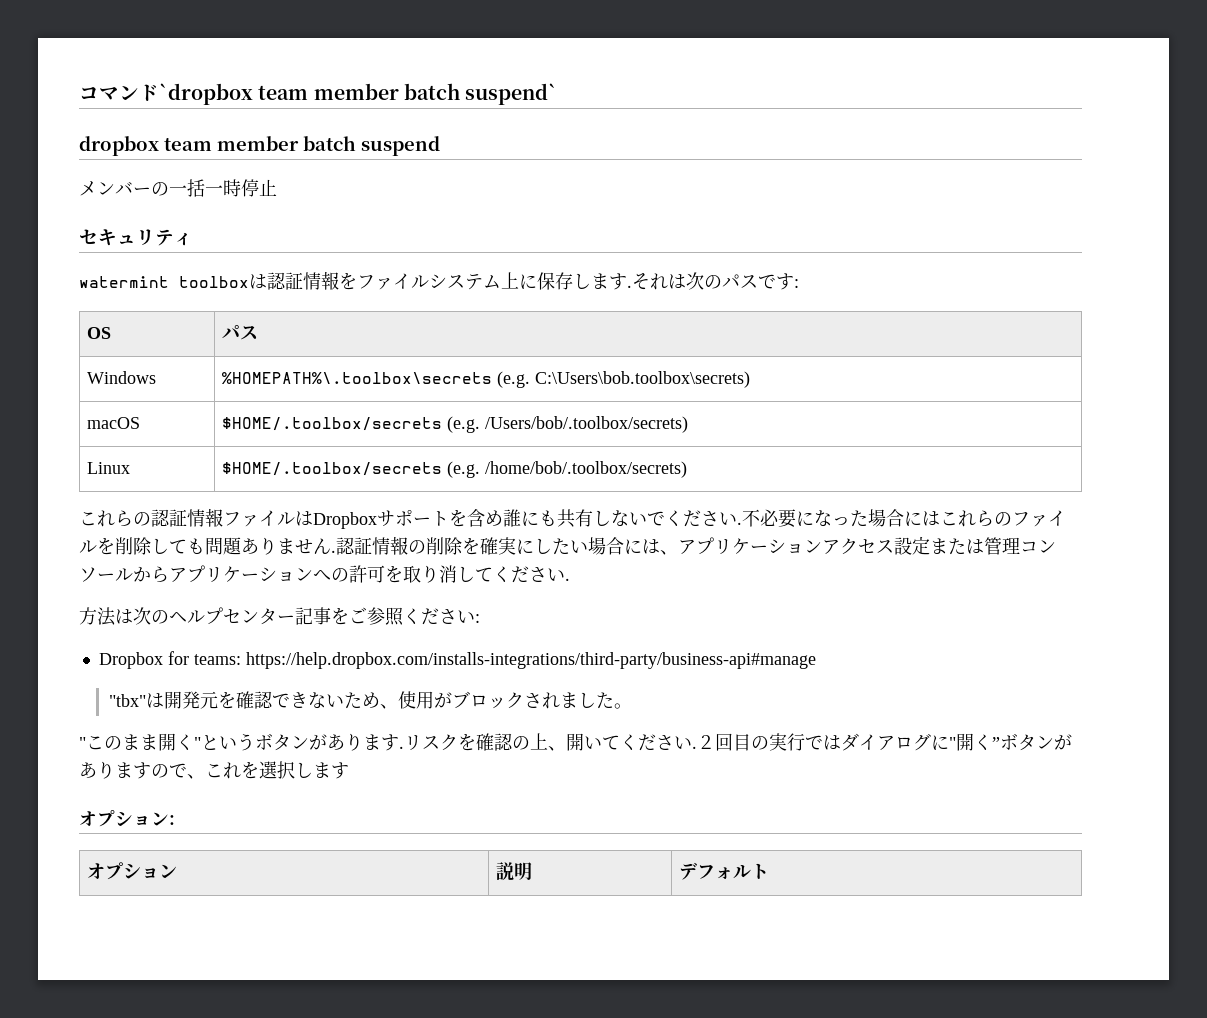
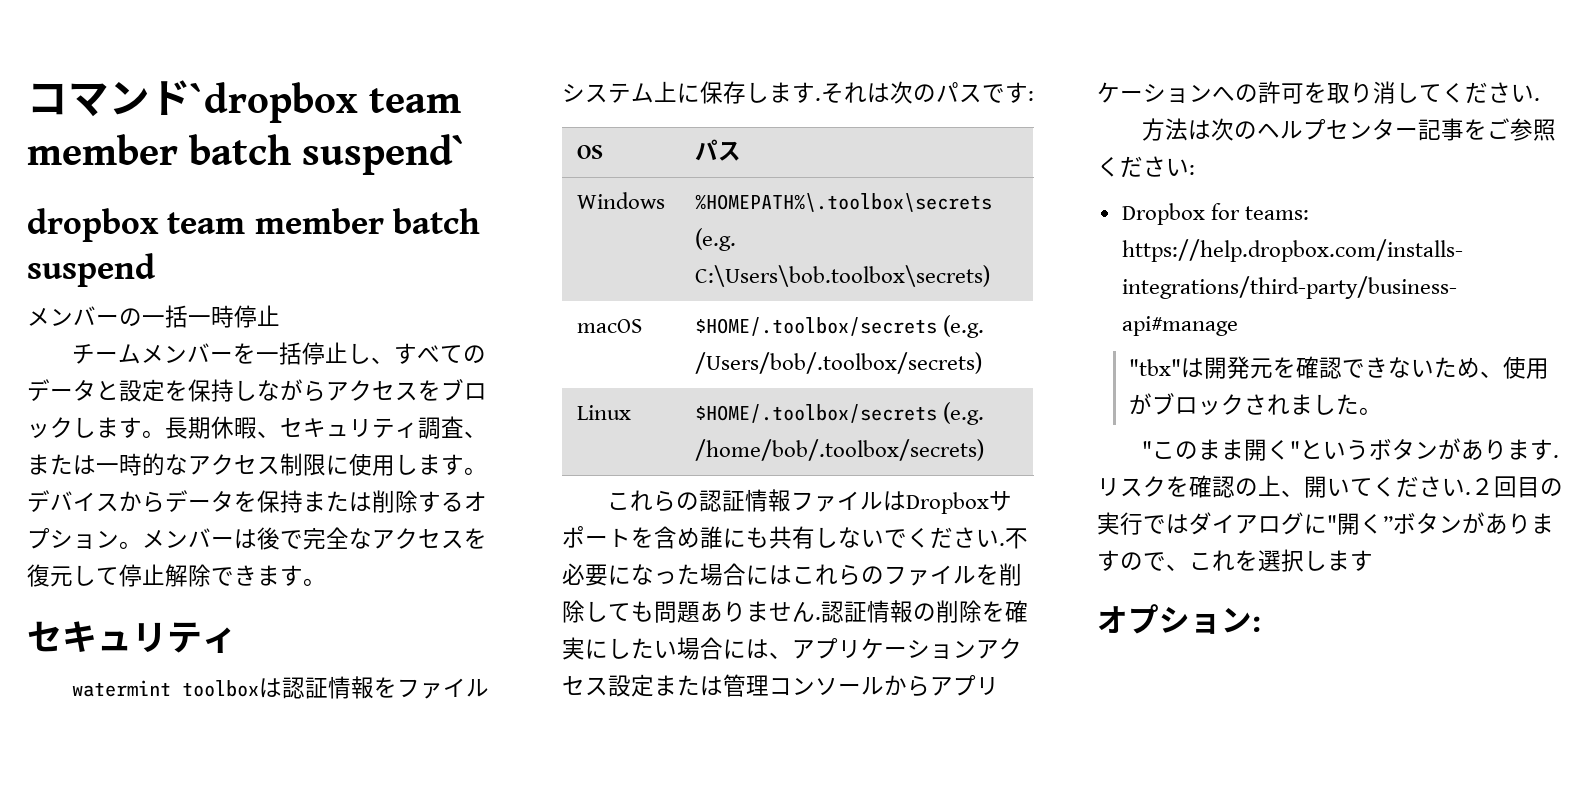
+ チームメンバーを一括停止し、すべてのデータと設定を保持しながらアクセスをブロックします。長期休暇、セキュリティ調査、または一時的なアクセス制限に使用します。デバイスからデータを保持または削除するオプション。メンバーは後で完全なアクセスを復元して停止解除できます。
- オプション | 説明 | デフォルト

